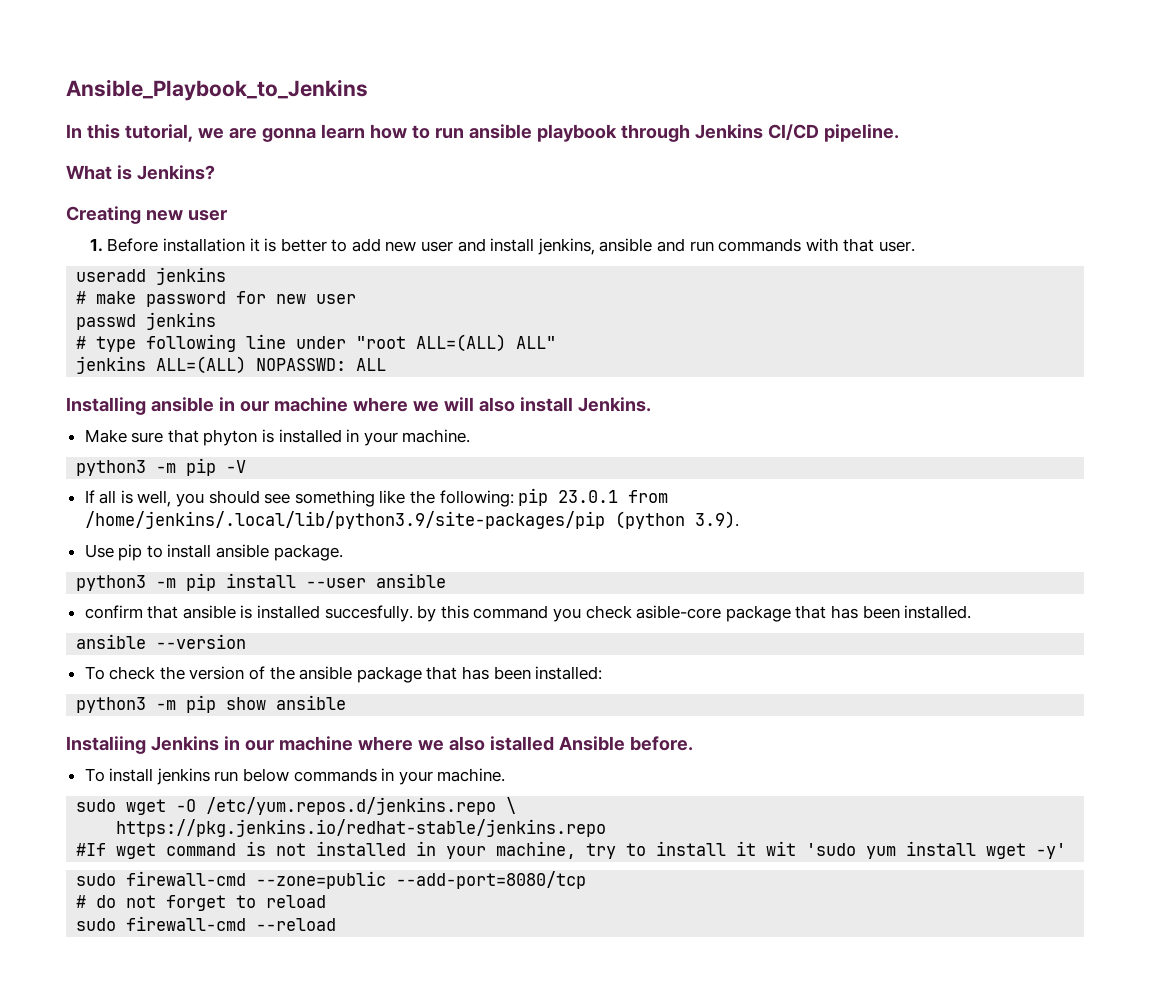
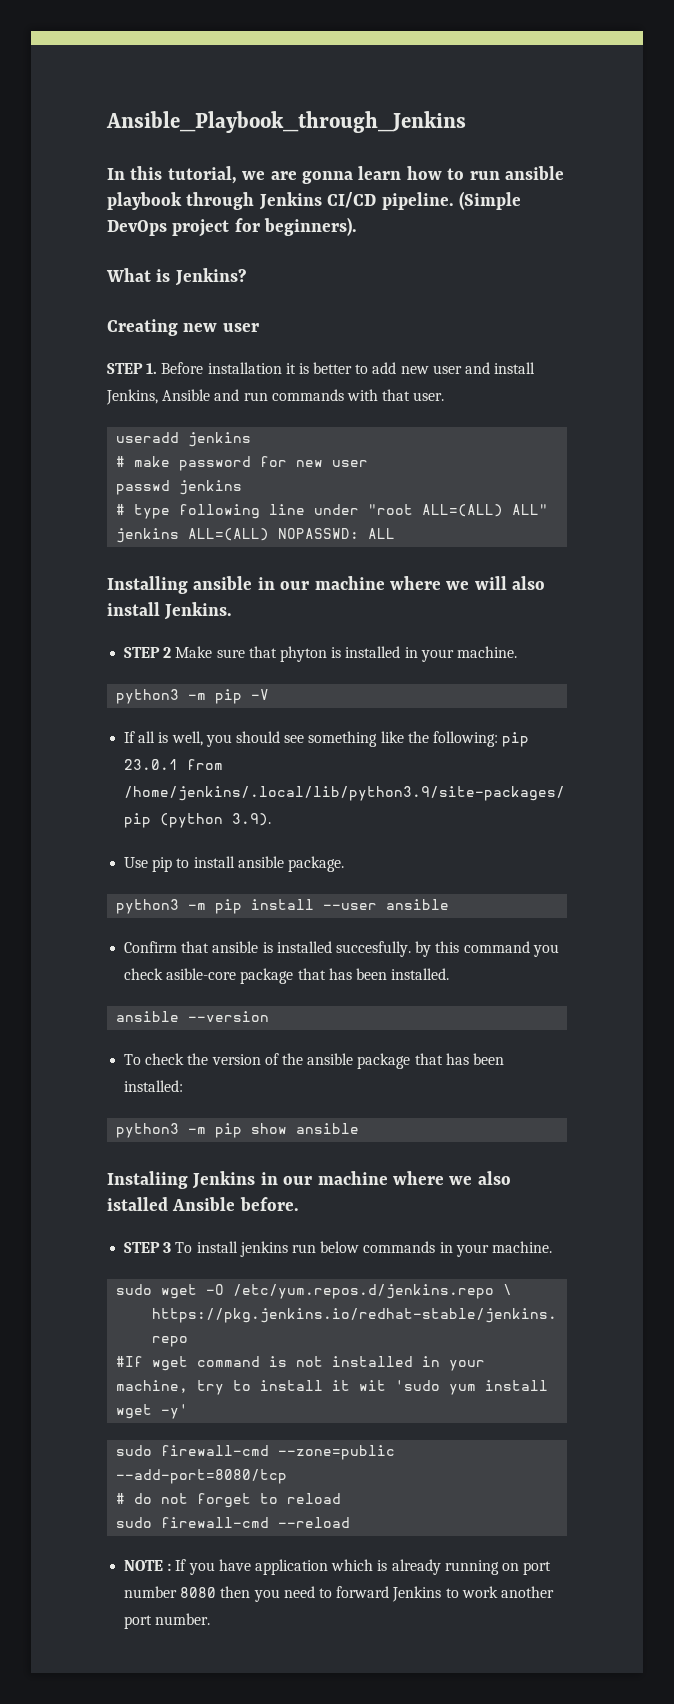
- Ansible_Playbook_to_Jenkins
+ Ansible_Playbook_through_Jenkins
+ (Simple DevOps project for beginners).
- 1. Before installation it is better to add new user and install jenkins, ansible and run commands with that user.
+ STEP 1. Before installation it is better to add new user and install Jenkins, Ansible and run commands with that user.
- Make sure that phyton is installed in your machine.
+ STEP 2 Make sure that phyton is installed in your machine.
- confirm that ansible is installed succesfully. by this command you check asible-core package that has been installed.
+ Confirm that ansible is installed succesfully. by this command you check asible-core package that has been installed.
- To install jenkins run below commands in your machine.
+ STEP 3 To install jenkins run below commands in your machine.
+ NOTE : If you have application which is already running on port number 8080 then you need to forward Jenkins to work another port number.

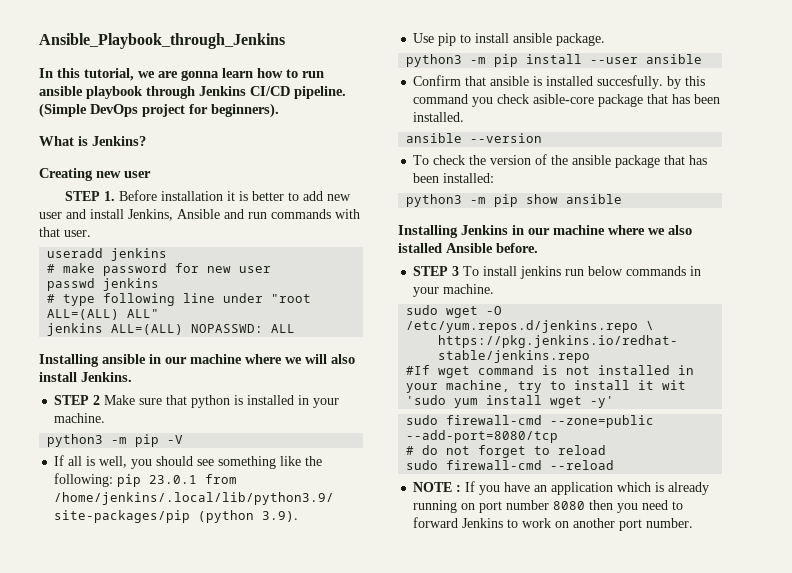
- STEP 2 Make sure that phyton is installed in your machine.
+ STEP 2 Make sure that python is installed in your machine.
- Instaliing Jenkins in our machine where we also istalled Ansible before.
+ Installing Jenkins in our machine where we also istalled Ansible before.
- NOTE : If you have application which is already running on port number 8080 then you need to forward Jenkins to work another port number.
+ NOTE : If you have an application which is already running on port number 8080 then you need to forward Jenkins to work on another port number.

